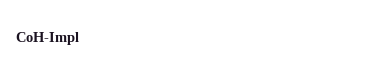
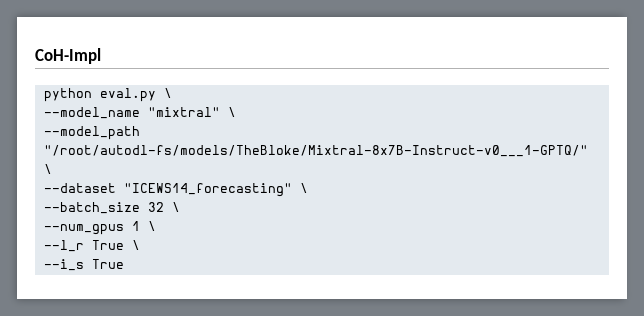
+ python eval.py \
+ --model_name "mixtral" \
+ --model_path "/root/autodl-fs/models/TheBloke/Mixtral-8x7B-Instruct-v0___1-GPTQ/" \
+ --dataset "ICEWS14_forecasting" \
+ --batch_size 32 \
+ --num_gpus 1 \
+ --l_r True \
+ --i_s True

